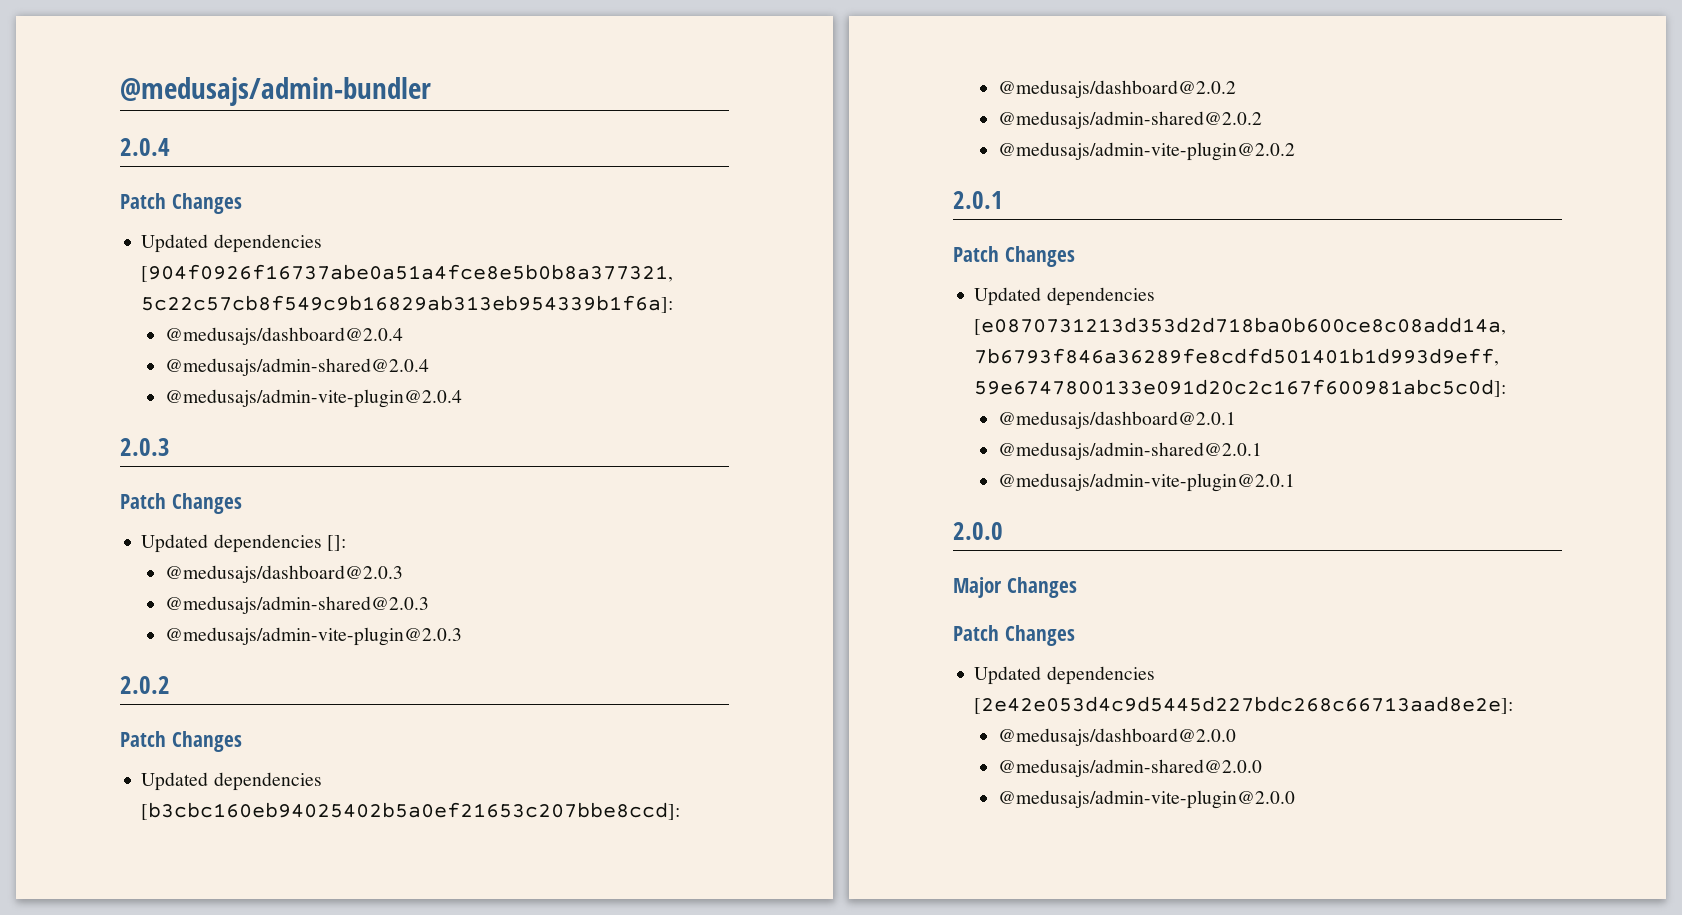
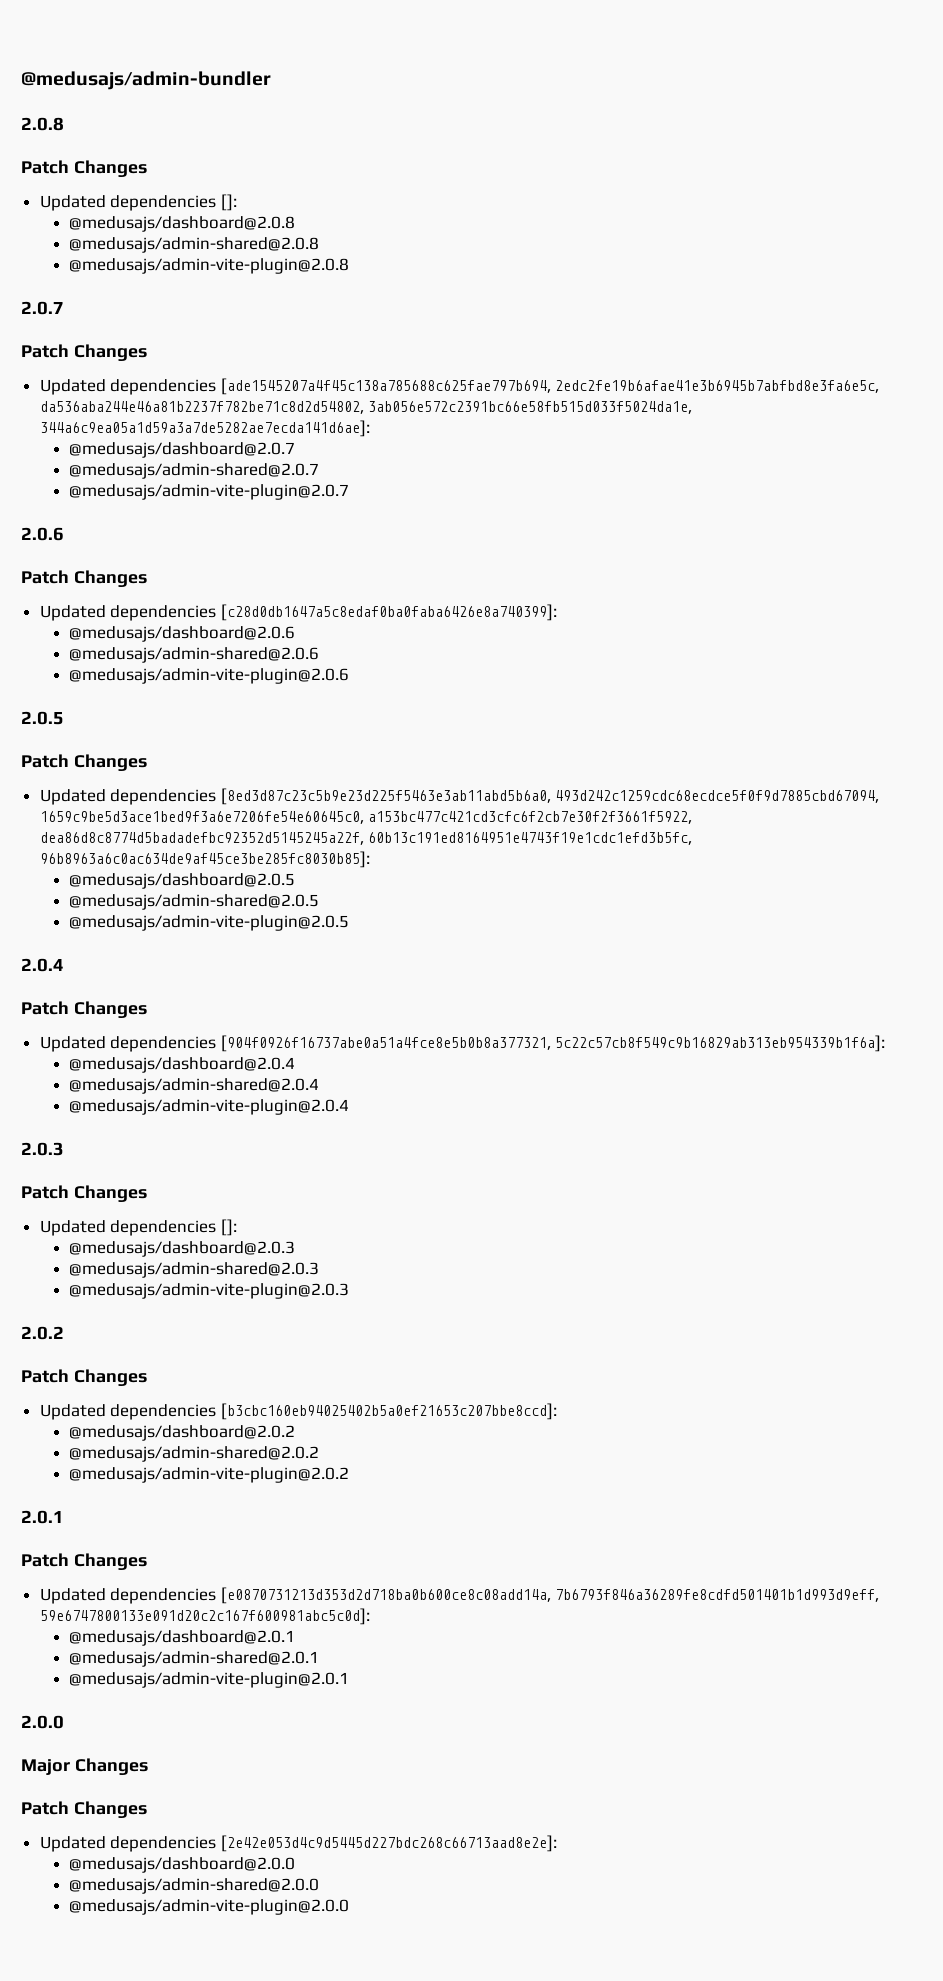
+ 2.0.8
+ Patch Changes
+ Updated dependencies []:
+ @medusajs/dashboard@2.0.8
+ @medusajs/admin-shared@2.0.8
+ @medusajs/admin-vite-plugin@2.0.8
+ 2.0.7
+ Patch Changes
+ Updated dependencies [ade1545207a4f45c138a785688c625fae797b694, 2edc2fe19b6afae41e3b6945b7abfbd8e3fa6e5c, da536aba244e46a81b2237f782be71c8d2d54802, 3ab056e572c2391bc66e58fb515d033f5024da1e, 344a6c9ea05a1d59a3a7de5282ae7ecda141d6ae]:
+ @medusajs/dashboard@2.0.7
+ @medusajs/admin-shared@2.0.7
+ @medusajs/admin-vite-plugin@2.0.7
+ 2.0.6
+ Patch Changes
+ Updated dependencies [c28d0db1647a5c8edaf0ba0faba6426e8a740399]:
+ @medusajs/dashboard@2.0.6
+ @medusajs/admin-shared@2.0.6
+ @medusajs/admin-vite-plugin@2.0.6
+ 2.0.5
+ Patch Changes
+ Updated dependencies [8ed3d87c23c5b9e23d225f5463e3ab11abd5b6a0, 493d242c1259cdc68ecdce5f0f9d7885cbd67094, 1659c9be5d3ace1bed9f3a6e7206fe54e60645c0, a153bc477c421cd3cfc6f2cb7e30f2f3661f5922, dea86d8c8774d5badadefbc92352d5145245a22f, 60b13c191ed8164951e4743f19e1cdc1efd3b5fc, 96b8963a6c0ac634de9af45ce3be285fc8030b85]:
+ @medusajs/dashboard@2.0.5
+ @medusajs/admin-shared@2.0.5
+ @medusajs/admin-vite-plugin@2.0.5

